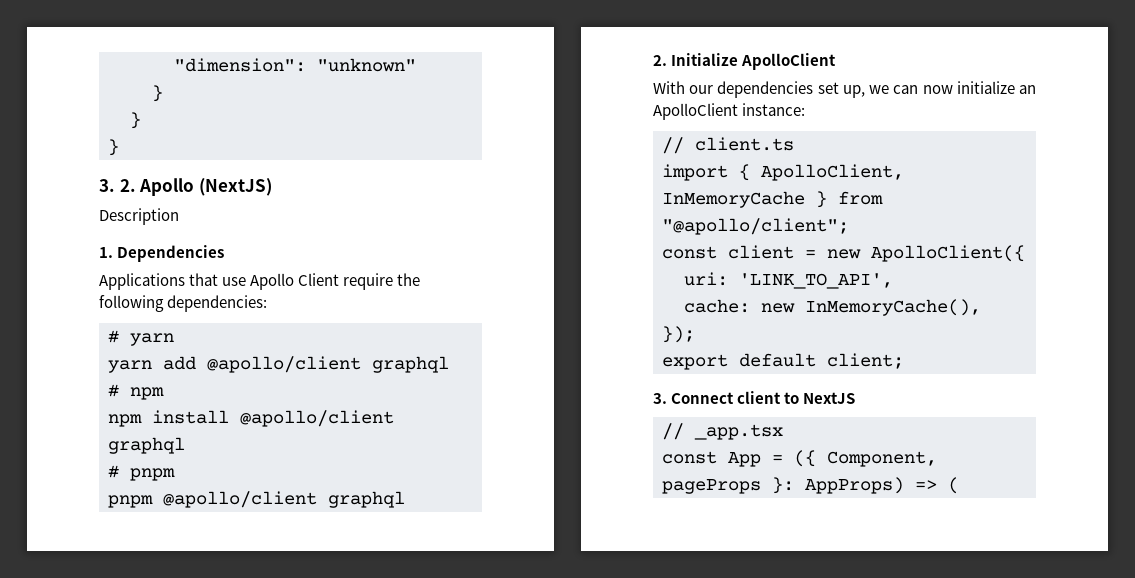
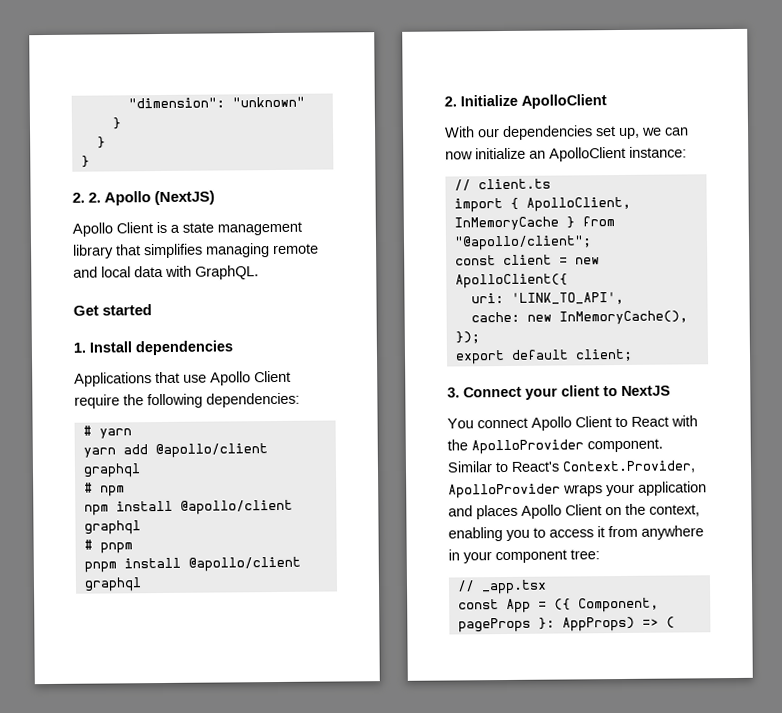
- 3. 2. Apollo (NextJS)
+ 2. 2. Apollo (NextJS)
- Description
+ Apollo Client is a state management library that simplifies managing remote and local data with GraphQL.
+ Get started
- 1. Dependencies
+ 1. Install dependencies
- pnpm @apollo/client graphql
+ pnpm install @apollo/client graphql
- 3. Connect client to NextJS
+ 3. Connect your client to NextJS
+ You connect Apollo Client to React with the ApolloProvider component. Similar to React's Context.Provider, ApolloProvider wraps your application and places Apollo Client on the context, enabling you to access it from anywhere in your component tree:

